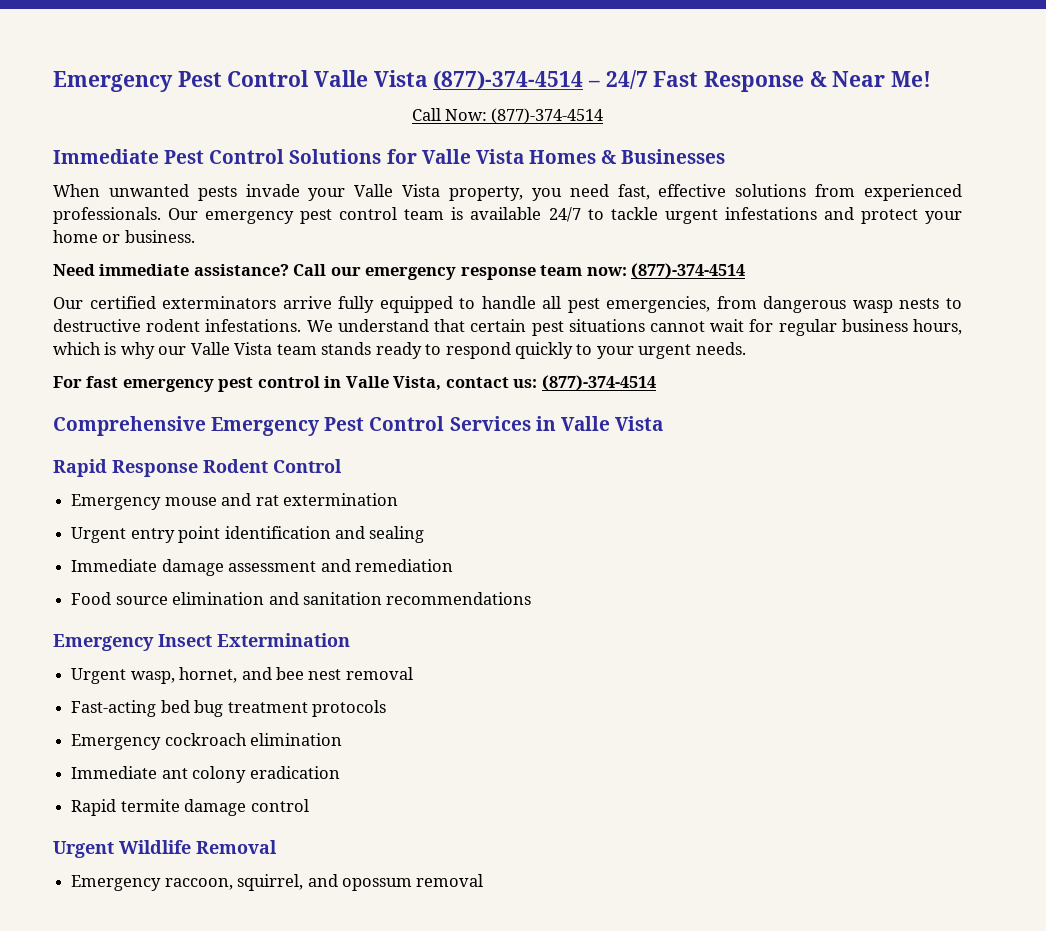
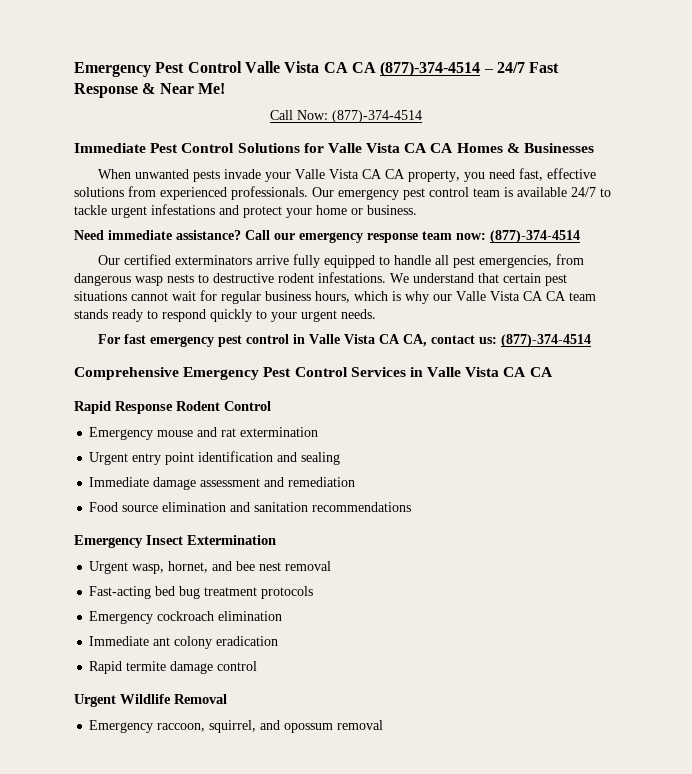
- Emergency Pest Control Valle Vista (877)-374-4514 – 24/7 Fast Response & Near Me!
+ Emergency Pest Control Valle Vista CA CA (877)-374-4514 – 24/7 Fast Response & Near Me!
- Immediate Pest Control Solutions for Valle Vista Homes & Businesses
+ Immediate Pest Control Solutions for Valle Vista CA CA Homes & Businesses
- When unwanted pests invade your Valle Vista property, you need fast, effective solutions from experienced professionals.
+ When unwanted pests invade your Valle Vista CA CA property, you need fast, effective solutions from experienced professionals.
- We understand that certain pest situations cannot wait for regular business hours, which is why our Valle Vista team stands ready to respond quickly to your urgent needs.
+ We understand that certain pest situations cannot wait for regular business hours, which is why our Valle Vista CA CA team stands ready to respond quickly to your urgent needs.
- For fast emergency pest control in Valle Vista, contact us: (877)-374-4514
+ For fast emergency pest control in Valle Vista CA CA, contact us: (877)-374-4514
- Comprehensive Emergency Pest Control Services in Valle Vista
+ Comprehensive Emergency Pest Control Services in Valle Vista CA CA

